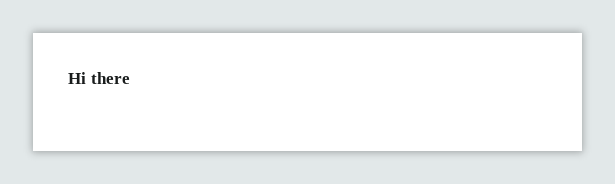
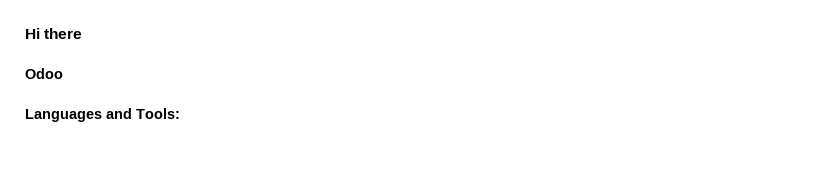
+ Odoo
+ Languages and Tools:

